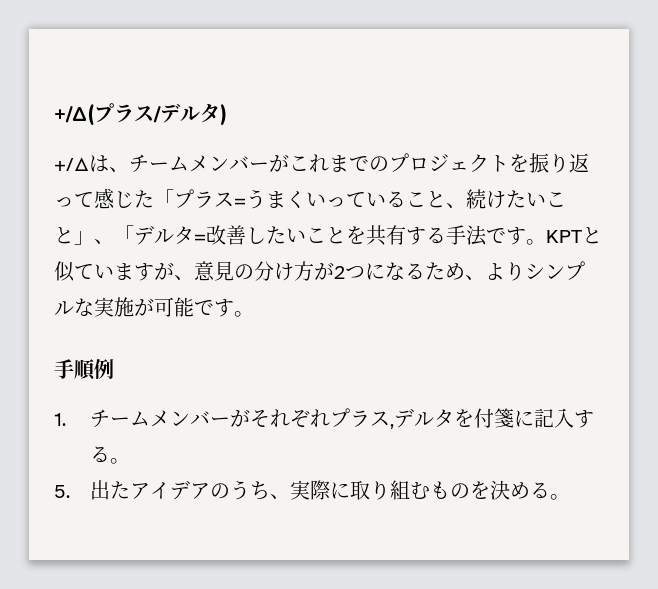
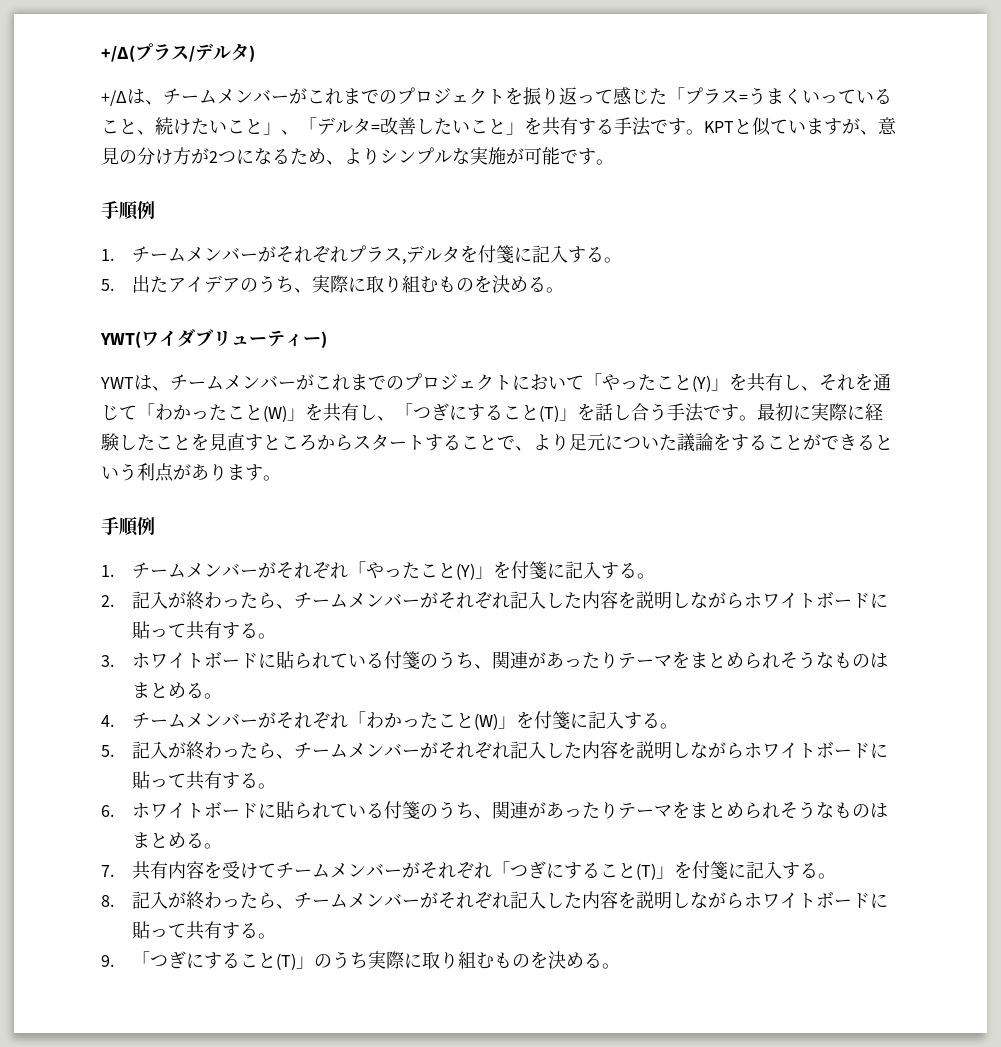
- +/Δは、チームメンバーがこれまでのプロジェクトを振り返って感じた「プラス=うまくいっていること、続けたいこと」、「デルタ=改善したいことを共有する手法です。
+ +/Δは、チームメンバーがこれまでのプロジェクトを振り返って感じた「プラス=うまくいっていること、続けたいこと」、「デルタ=改善したいこと」を共有する手法です。
+ YWT(ワイダブリューティー)
+ YWTは、チームメンバーがこれまでのプロジェクトにおいて「やったこと(Y)」を共有し、それを通じて「わかったこと(W)」を共有し、「つぎにすること(T)」を話し合う手法です。最初に実際に経験したことを見直すところからスタートすることで、より足元についた議論をすることができるという利点があります。
+ 手順例
+ 1.チームメンバーがそれぞれ「やったこと(Y)」を付箋に記入する。
+ 2.記入が終わったら、チームメンバーがそれぞれ記入した内容を説明しながらホワイトボードに貼って共有する。
+ 3.ホワイトボードに貼られている付箋のうち、関連があったりテーマをまとめられそうなものはまとめる。
+ 4.チームメンバーがそれぞれ「わかったこと(W)」を付箋に記入する。
+ 5.記入が終わったら、チームメンバーがそれぞれ記入した内容を説明しながらホワイトボードに貼って共有する。
+ 6.ホワイトボードに貼られている付箋のうち、関連があったりテーマをまとめられそうなものはまとめる。
+ 7.共有内容を受けてチームメンバーがそれぞれ「つぎにすること(T)」を付箋に記入する。
+ 8.記入が終わったら、チームメンバーがそれぞれ記入した内容を説明しながらホワイトボードに貼って共有する。
+ 9.「つぎにすること(T)」のうち実際に取り組むものを決める。

